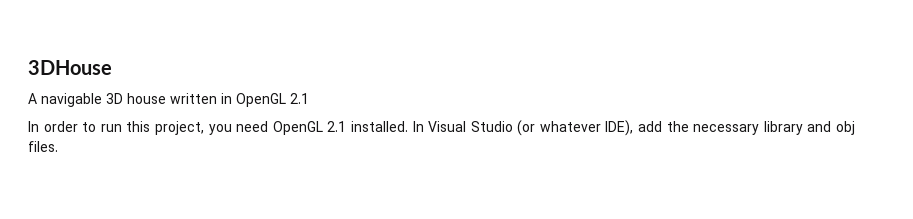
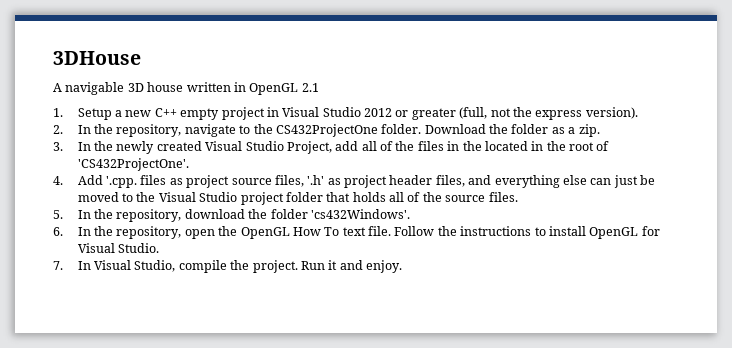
- In order to run this project, you need OpenGL 2.1 installed. In Visual Studio (or whatever IDE), add the necessary library and obj files.
+ 1. Setup a new C++ empty project in Visual Studio 2012 or greater (full, not the express version).
+ 2. In the repository, navigate to the CS432ProjectOne folder. Download the folder as a zip.
+ 3. In the newly created Visual Studio Project, add all of the files in the located in the root of 'CS432ProjectOne'.
+ 4. Add '.cpp. files as project source files, '.h' as project header files, and everything else can just be moved to the Visual Studio project folder that holds all of the source files.
+ 5. In the repository, download the folder 'cs432Windows'.
+ 6. In the repository, open the OpenGL How To text file. Follow the instructions to install OpenGL for Visual Studio.
+ 7. In Visual Studio, compile the project. Run it and enjoy.

